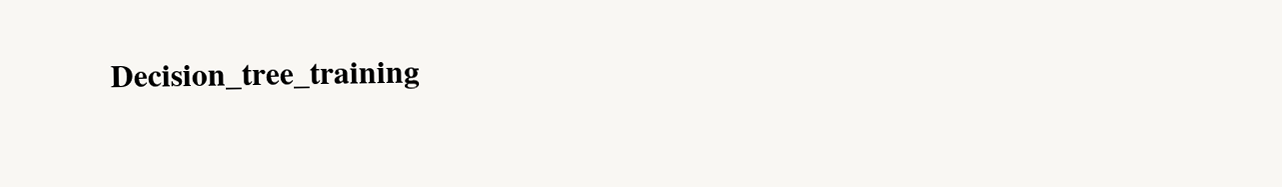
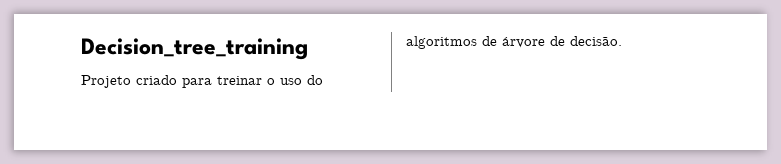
+ Projeto criado para treinar o uso do algoritmos de árvore de decisão.

